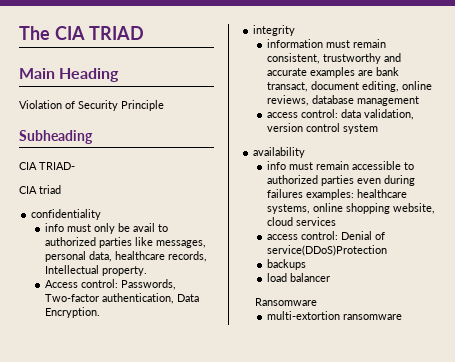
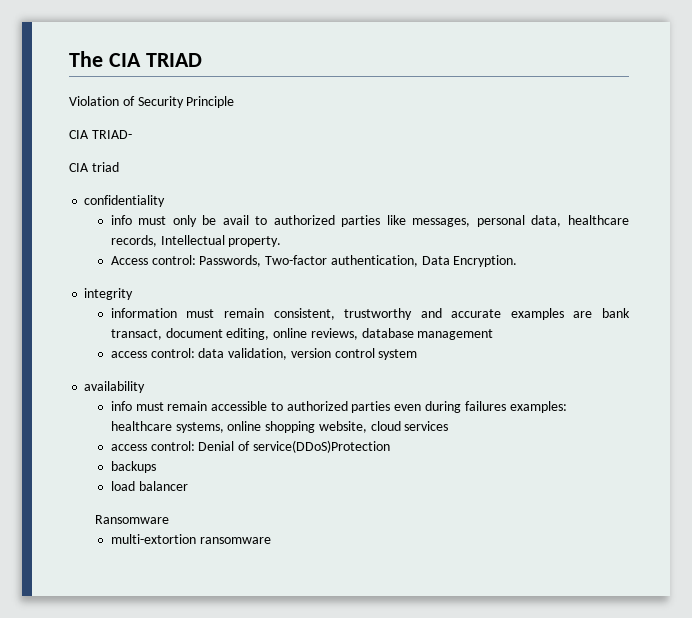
- Main Heading
- Subheading

